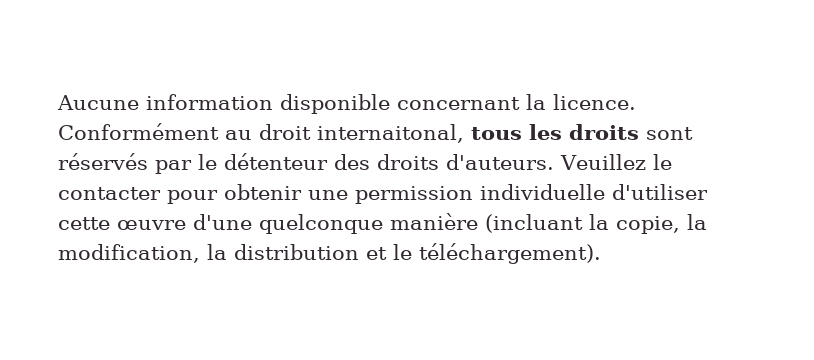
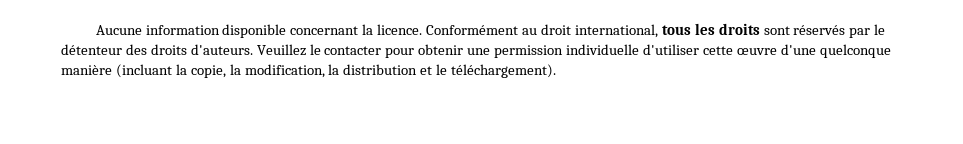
- Conformément au droit internaitonal, tous les droits sont réservés par le détenteur des droits d'auteurs.
+ Conformément au droit international, tous les droits sont réservés par le détenteur des droits d'auteurs.

